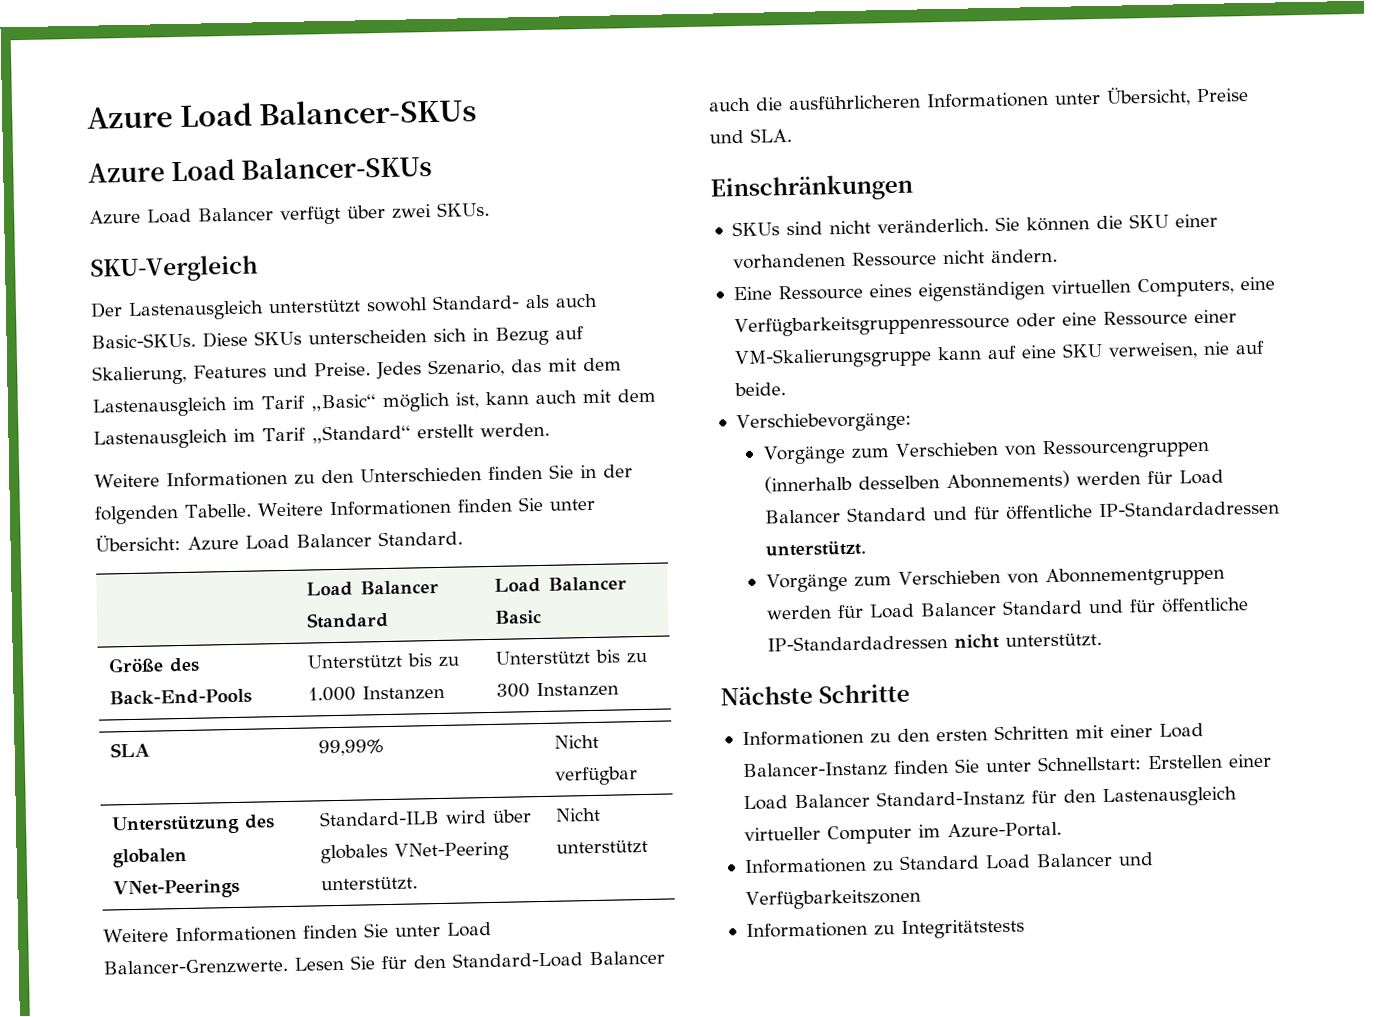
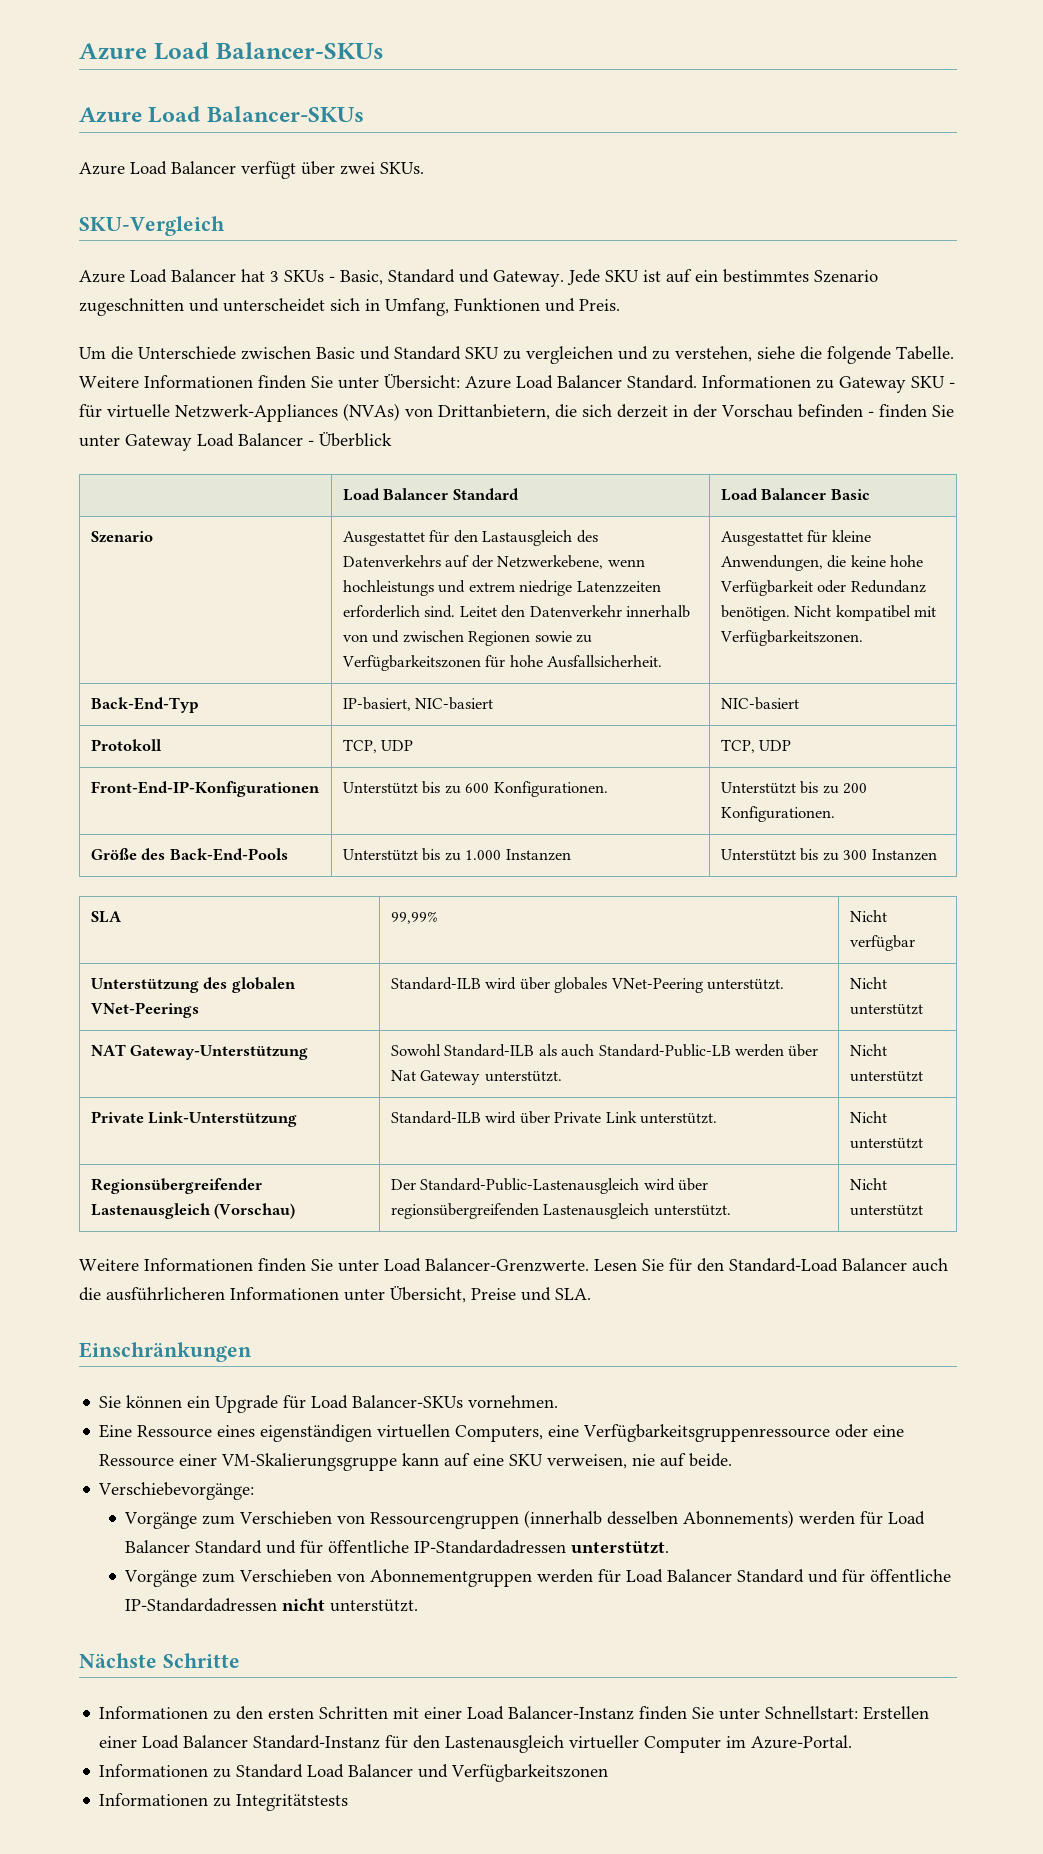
- Der Lastenausgleich unterstützt sowohl Standard- als auch Basic-SKUs. Diese SKUs unterscheiden sich in Bezug auf Skalierung, Features und Preise. Jedes Szenario, das mit dem Lastenausgleich im Tarif „Basic“ möglich ist, kann auch mit dem Lastenausgleich im Tarif „Standard“ erstellt werden.
- Weitere Informationen zu den Unterschieden finden Sie in der folgenden Tabelle.
+ Azure Load Balancer hat 3 SKUs - Basic, Standard und Gateway. Jede SKU ist auf ein bestimmtes Szenario zugeschnitten und unterscheidet sich in Umfang, Funktionen und Preis.
+ Um die Unterschiede zwischen Basic und Standard SKU zu vergleichen und zu verstehen, siehe die folgende Tabelle.
+ Informationen zu Gateway SKU - für virtuelle Netzwerk-Appliances (NVAs) von Drittanbietern, die sich derzeit in der Vorschau befinden - finden Sie unter Gateway Load Balancer - Überblick
+ Szenario | Ausgestattet für den Lastausgleich des Datenverkehrs auf der Netzwerkebene, wenn hochleistungs und extrem niedrige Latenzzeiten erforderlich sind. Leitet den Datenverkehr innerhalb von und zwischen Regionen sowie zu Verfügbarkeitszonen für hohe Ausfallsicherheit. | Ausgestattet für kleine Anwendungen, die keine hohe Verfügbarkeit oder Redundanz benötigen. Nicht kompatibel mit Verfügbarkeitszonen.
+ Back-End-Typ | IP-basiert, NIC-basiert | NIC-basiert
+ Protokoll | TCP, UDP | TCP, UDP
+ Front-End-IP-Konfigurationen | Unterstützt bis zu 600 Konfigurationen. | Unterstützt bis zu 200 Konfigurationen.
+ NAT Gateway-Unterstützung | Sowohl Standard-ILB als auch Standard-Public-LB werden über Nat Gateway unterstützt. | Nicht unterstützt
+ Private Link-Unterstützung | Standard-ILB wird über Private Link unterstützt. | Nicht unterstützt
+ Regionsübergreifender Lastenausgleich (Vorschau) | Der Standard-Public-Lastenausgleich wird über regionsübergreifenden Lastenausgleich unterstützt. | Nicht unterstützt
- SKUs sind nicht veränderlich. Sie können die SKU einer vorhandenen Ressource nicht ändern.
+ Sie können ein Upgrade für Load Balancer-SKUs vornehmen.

